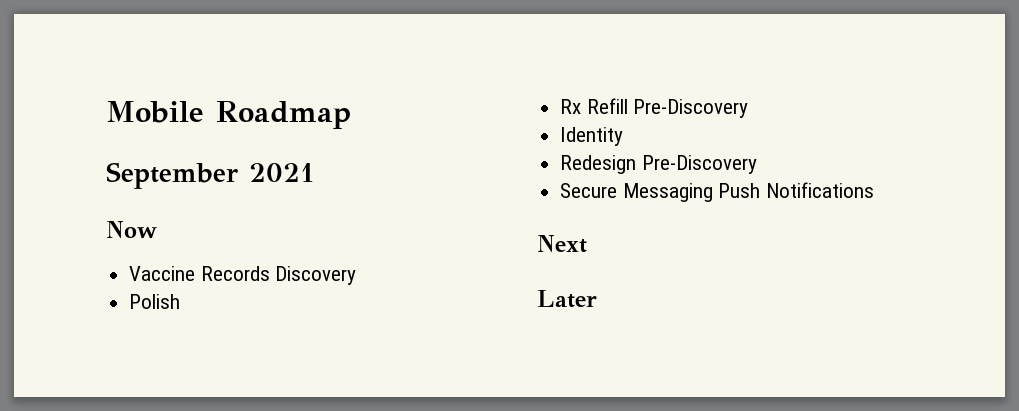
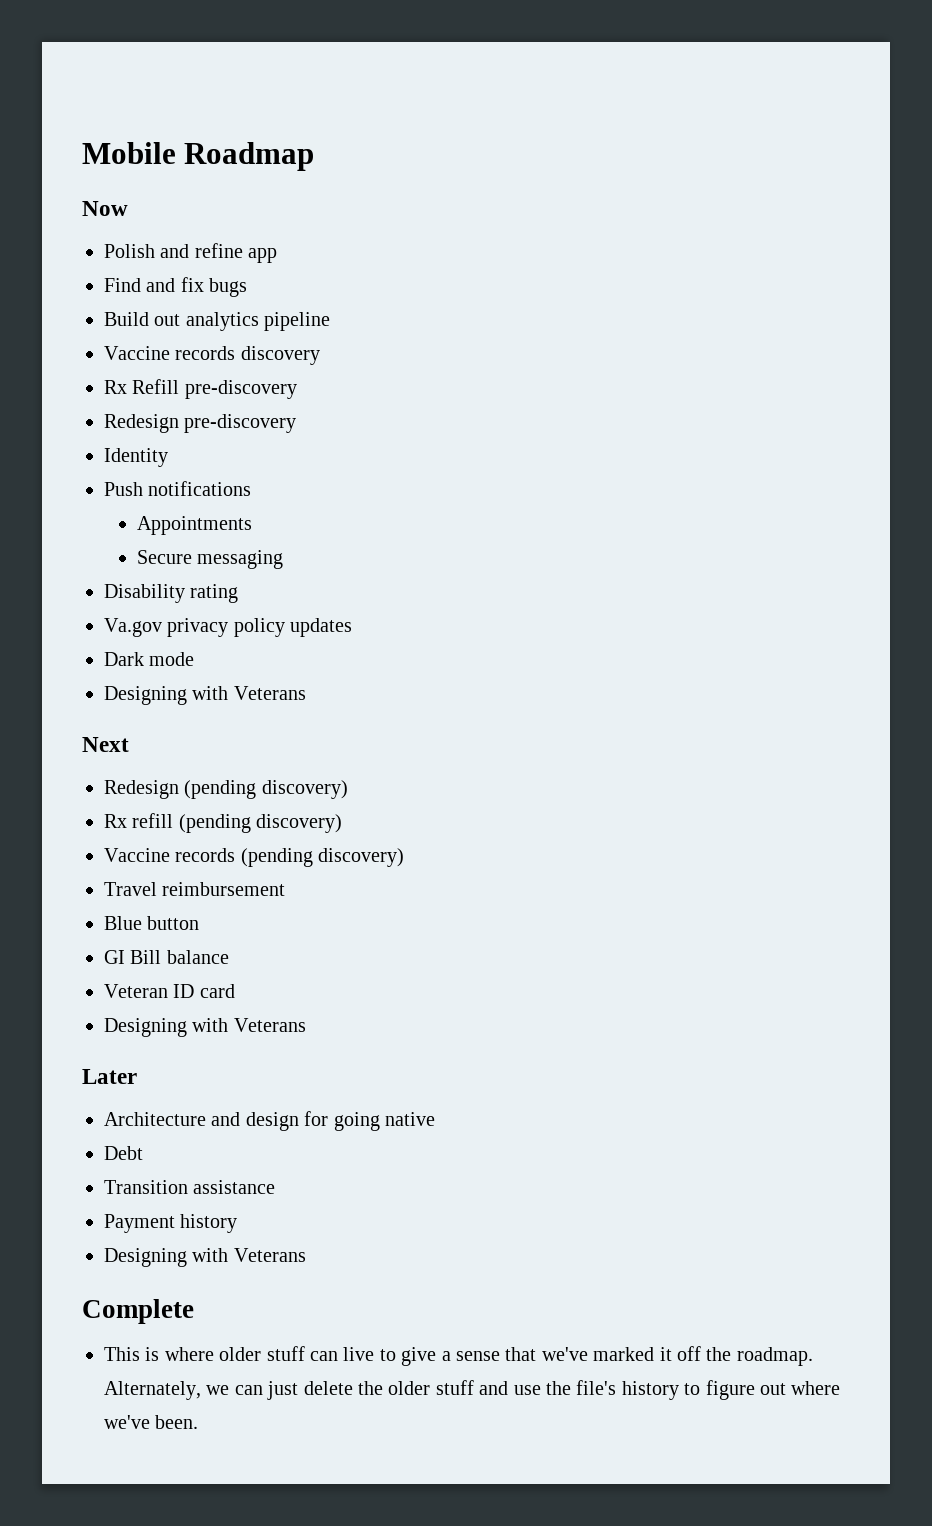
- September 2021
- Vaccine Records Discovery
- Polish
- Rx Refill Pre-Discovery
+ Polish and refine app
+ Find and fix bugs
+ Build out analytics pipeline
+ Vaccine records discovery
+ Rx Refill pre-discovery
+ Redesign pre-discovery
  Identity
- Redesign Pre-Discovery
- Secure Messaging Push Notifications
+ Push notifications
+ Appointments
+ Secure messaging
+ Disability rating
+ Va.gov privacy policy updates
+ Dark mode
+ Designing with Veterans
  Next
+ Redesign (pending discovery)
+ Rx refill (pending discovery)
+ Vaccine records (pending discovery)
+ Travel reimbursement
+ Blue button
+ GI Bill balance
+ Veteran ID card
+ Designing with Veterans
  Later
+ Architecture and design for going native
+ Debt
+ Transition assistance
+ Payment history
+ Designing with Veterans
+ Complete
+ This is where older stuff can live to give a sense that we've marked it off the roadmap. Alternately, we can just delete the older stuff and use the file's history to figure out where we've been.

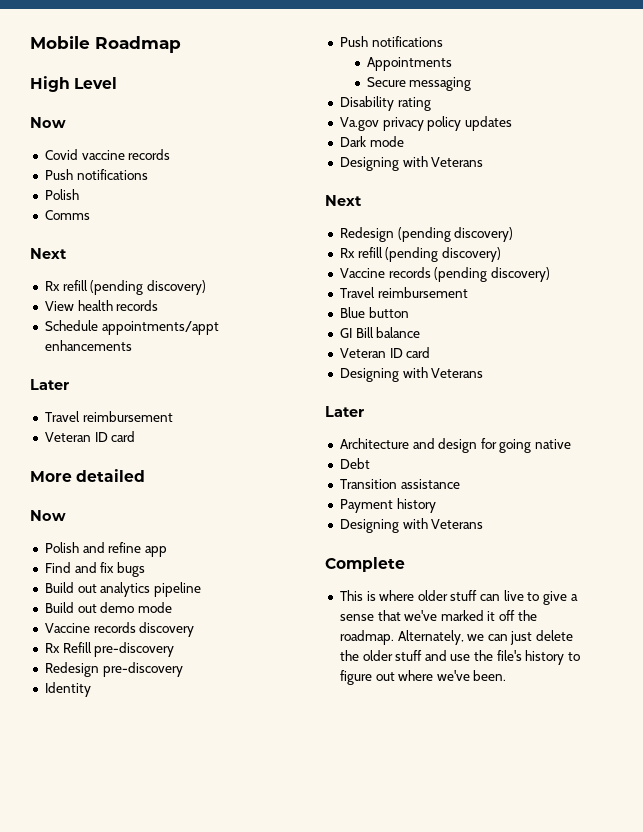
+ High Level
+ Now
+ Covid vaccine records
+ Push notifications
+ Polish
+ Comms
+ Next
+ Rx refill (pending discovery)
+ View health records
+ Schedule appointments/appt enhancements
+ Later
+ Travel reimbursement
+ Veteran ID card
+ More detailed
+ Build out demo mode

